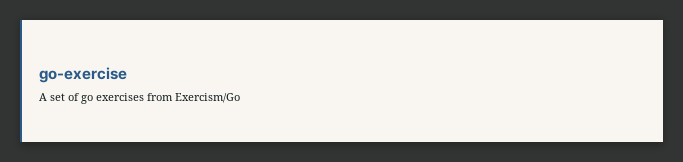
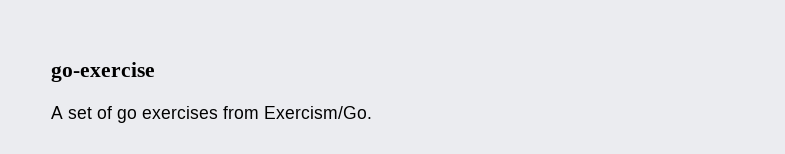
- A set of go exercises from Exercism/Go
+ A set of go exercises from Exercism/Go.

